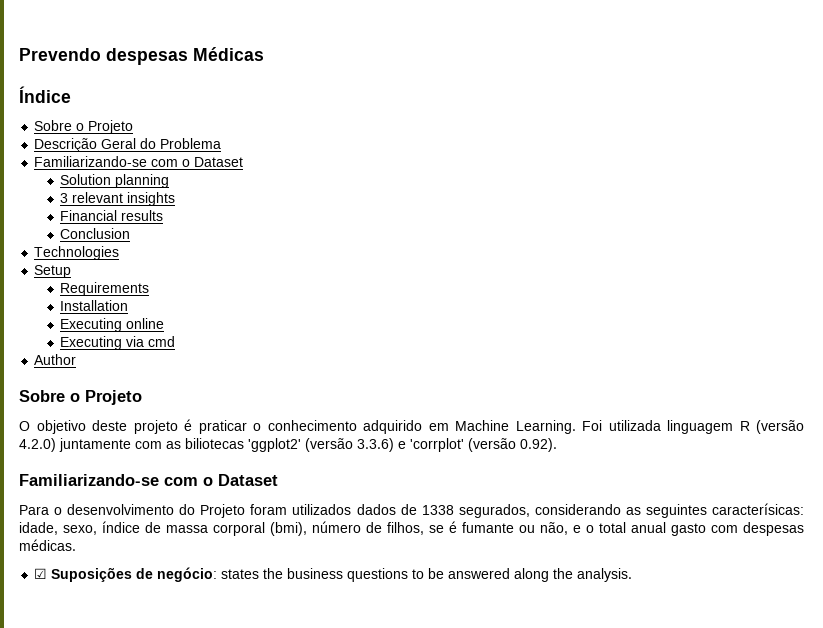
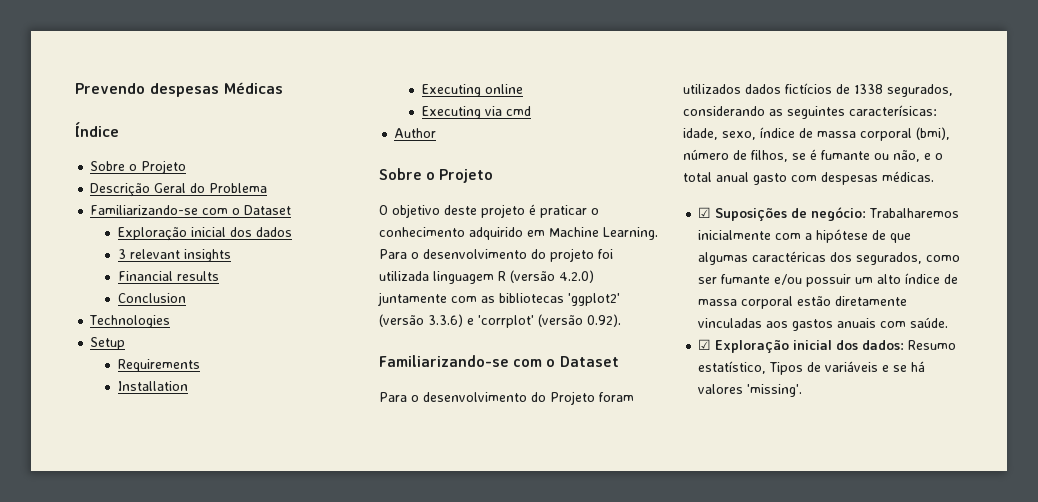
- Solution planning
+ Exploração inicial dos dados
- Foi utilizada linguagem R (versão 4.2.0) juntamente com as biliotecas 'ggplot2' (versão 3.3.6) e 'corrplot' (versão 0.92).
+ Para o desenvolvimento do projeto foi utilizada linguagem R (versão 4.2.0) juntamente com as bibliotecas 'ggplot2' (versão 3.3.6) e 'corrplot' (versão 0.92).
- Para o desenvolvimento do Projeto foram utilizados dados de 1338 segurados, considerando as seguintes caracterísicas: idade, sexo, índice de massa corporal (bmi), número de filhos, se é fumante ou não, e o total anual gasto com despesas médicas.
+ Para o desenvolvimento do Projeto foram utilizados dados fictícios de 1338 segurados, considerando as seguintes caracterísicas: idade, sexo, índice de massa corporal (bmi), número de filhos, se é fumante ou não, e o total anual gasto com despesas médicas.
- ☑ Suposições de negócio: states the business questions to be answered along the analysis.
+ ☑ Suposições de negócio: Trabalharemos inicialmente com a hipótese de que algumas caractéricas dos segurados, como ser fumante e/ou possuir um alto índice de massa corporal estão diretamente vinculadas aos gastos anuais com saúde.
+ ☑ Exploração inicial dos dados: Resumo estatístico, Tipos de variáveis e se há valores 'missing'.

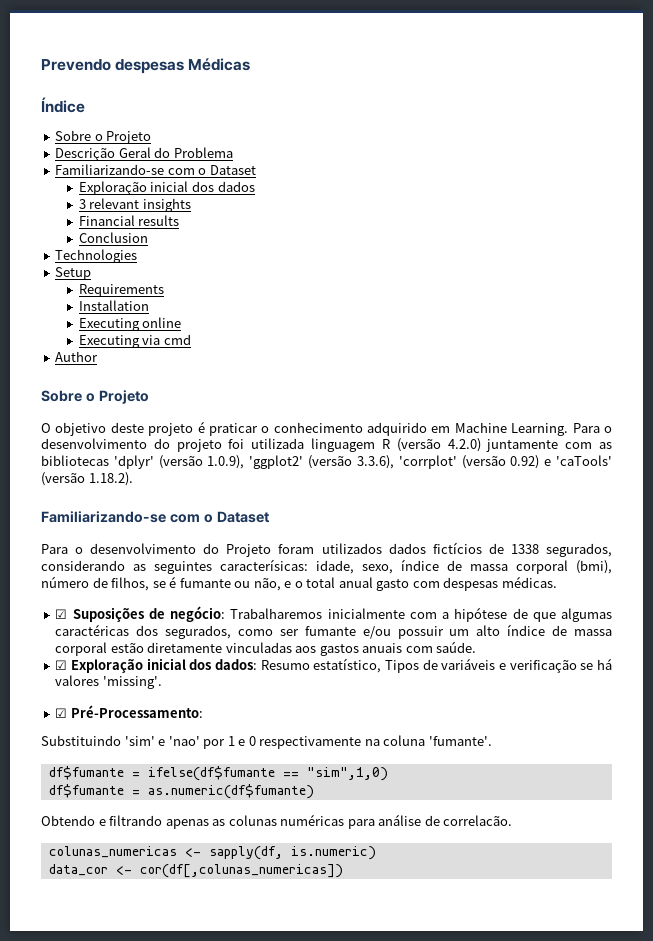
- Para o desenvolvimento do projeto foi utilizada linguagem R (versão 4.2.0) juntamente com as bibliotecas 'ggplot2' (versão 3.3.6) e 'corrplot' (versão 0.92).
+ Para o desenvolvimento do projeto foi utilizada linguagem R (versão 4.2.0) juntamente com as bibliotecas 'dplyr' (versão 1.0.9), 'ggplot2' (versão 3.3.6), 'corrplot' (versão 0.92) e 'caTools' (versão 1.18.2).
- ☑ Exploração inicial dos dados: Resumo estatístico, Tipos de variáveis e se há valores 'missing'.
+ ☑ Exploração inicial dos dados: Resumo estatístico, Tipos de variáveis e verificação se há valores 'missing'.
+ ☑ Pré-Processamento:
+ Substituindo 'sim' e 'nao' por 1 e 0 respectivamente na coluna 'fumante'.
+ df$fumante = ifelse(df$fumante == "sim",1,0)
+ df$fumante = as.numeric(df$fumante)
+ Obtendo e filtrando apenas as colunas numéricas para análise de correlacão.
+ colunas_numericas <- sapply(df, is.numeric)
+ data_cor <- cor(df[,colunas_numericas])

